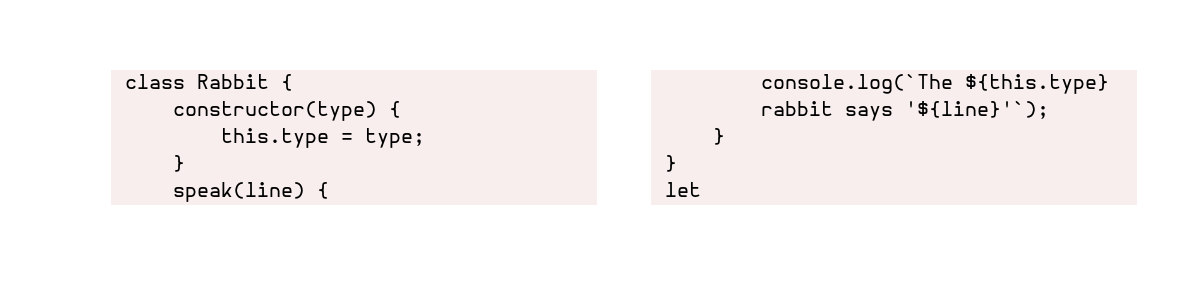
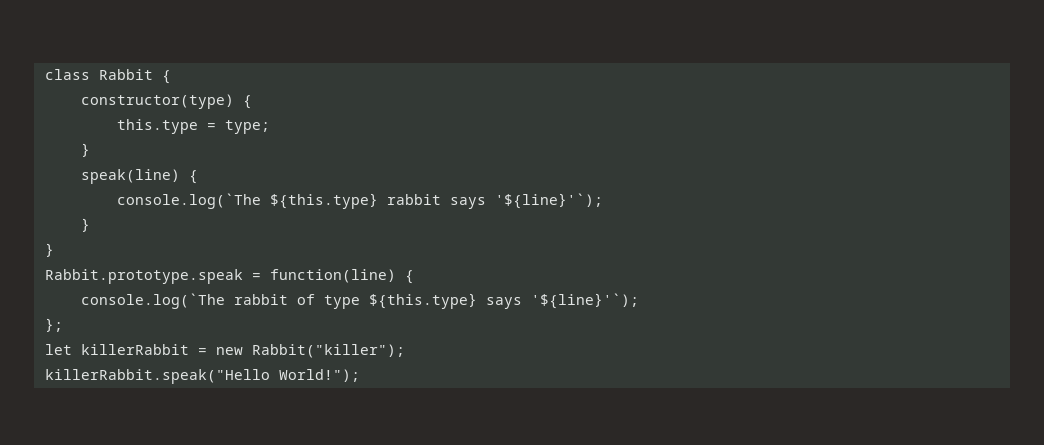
- let
+ Rabbit.prototype.speak = function(line) {
+ console.log(`The rabbit of type ${this.type} says '${line}'`);
+ };
+ let killerRabbit = new Rabbit("killer");
+ killerRabbit.speak("Hello World!");

